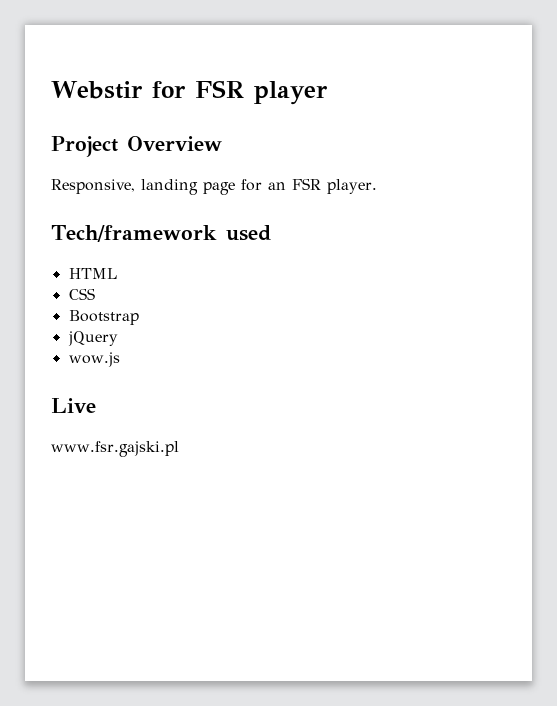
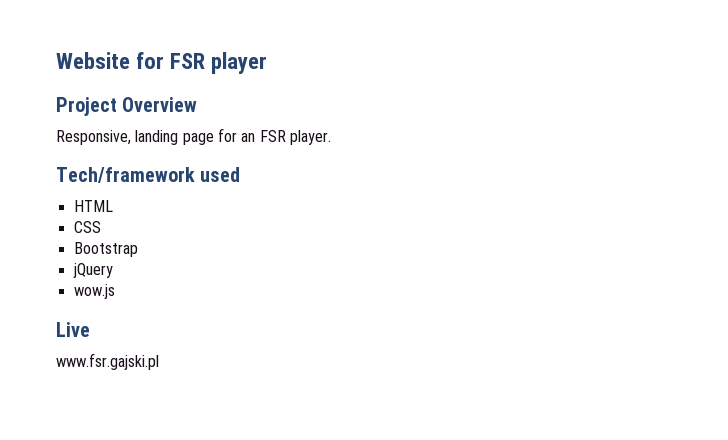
- Webstir for FSR player
+ Website for FSR player

